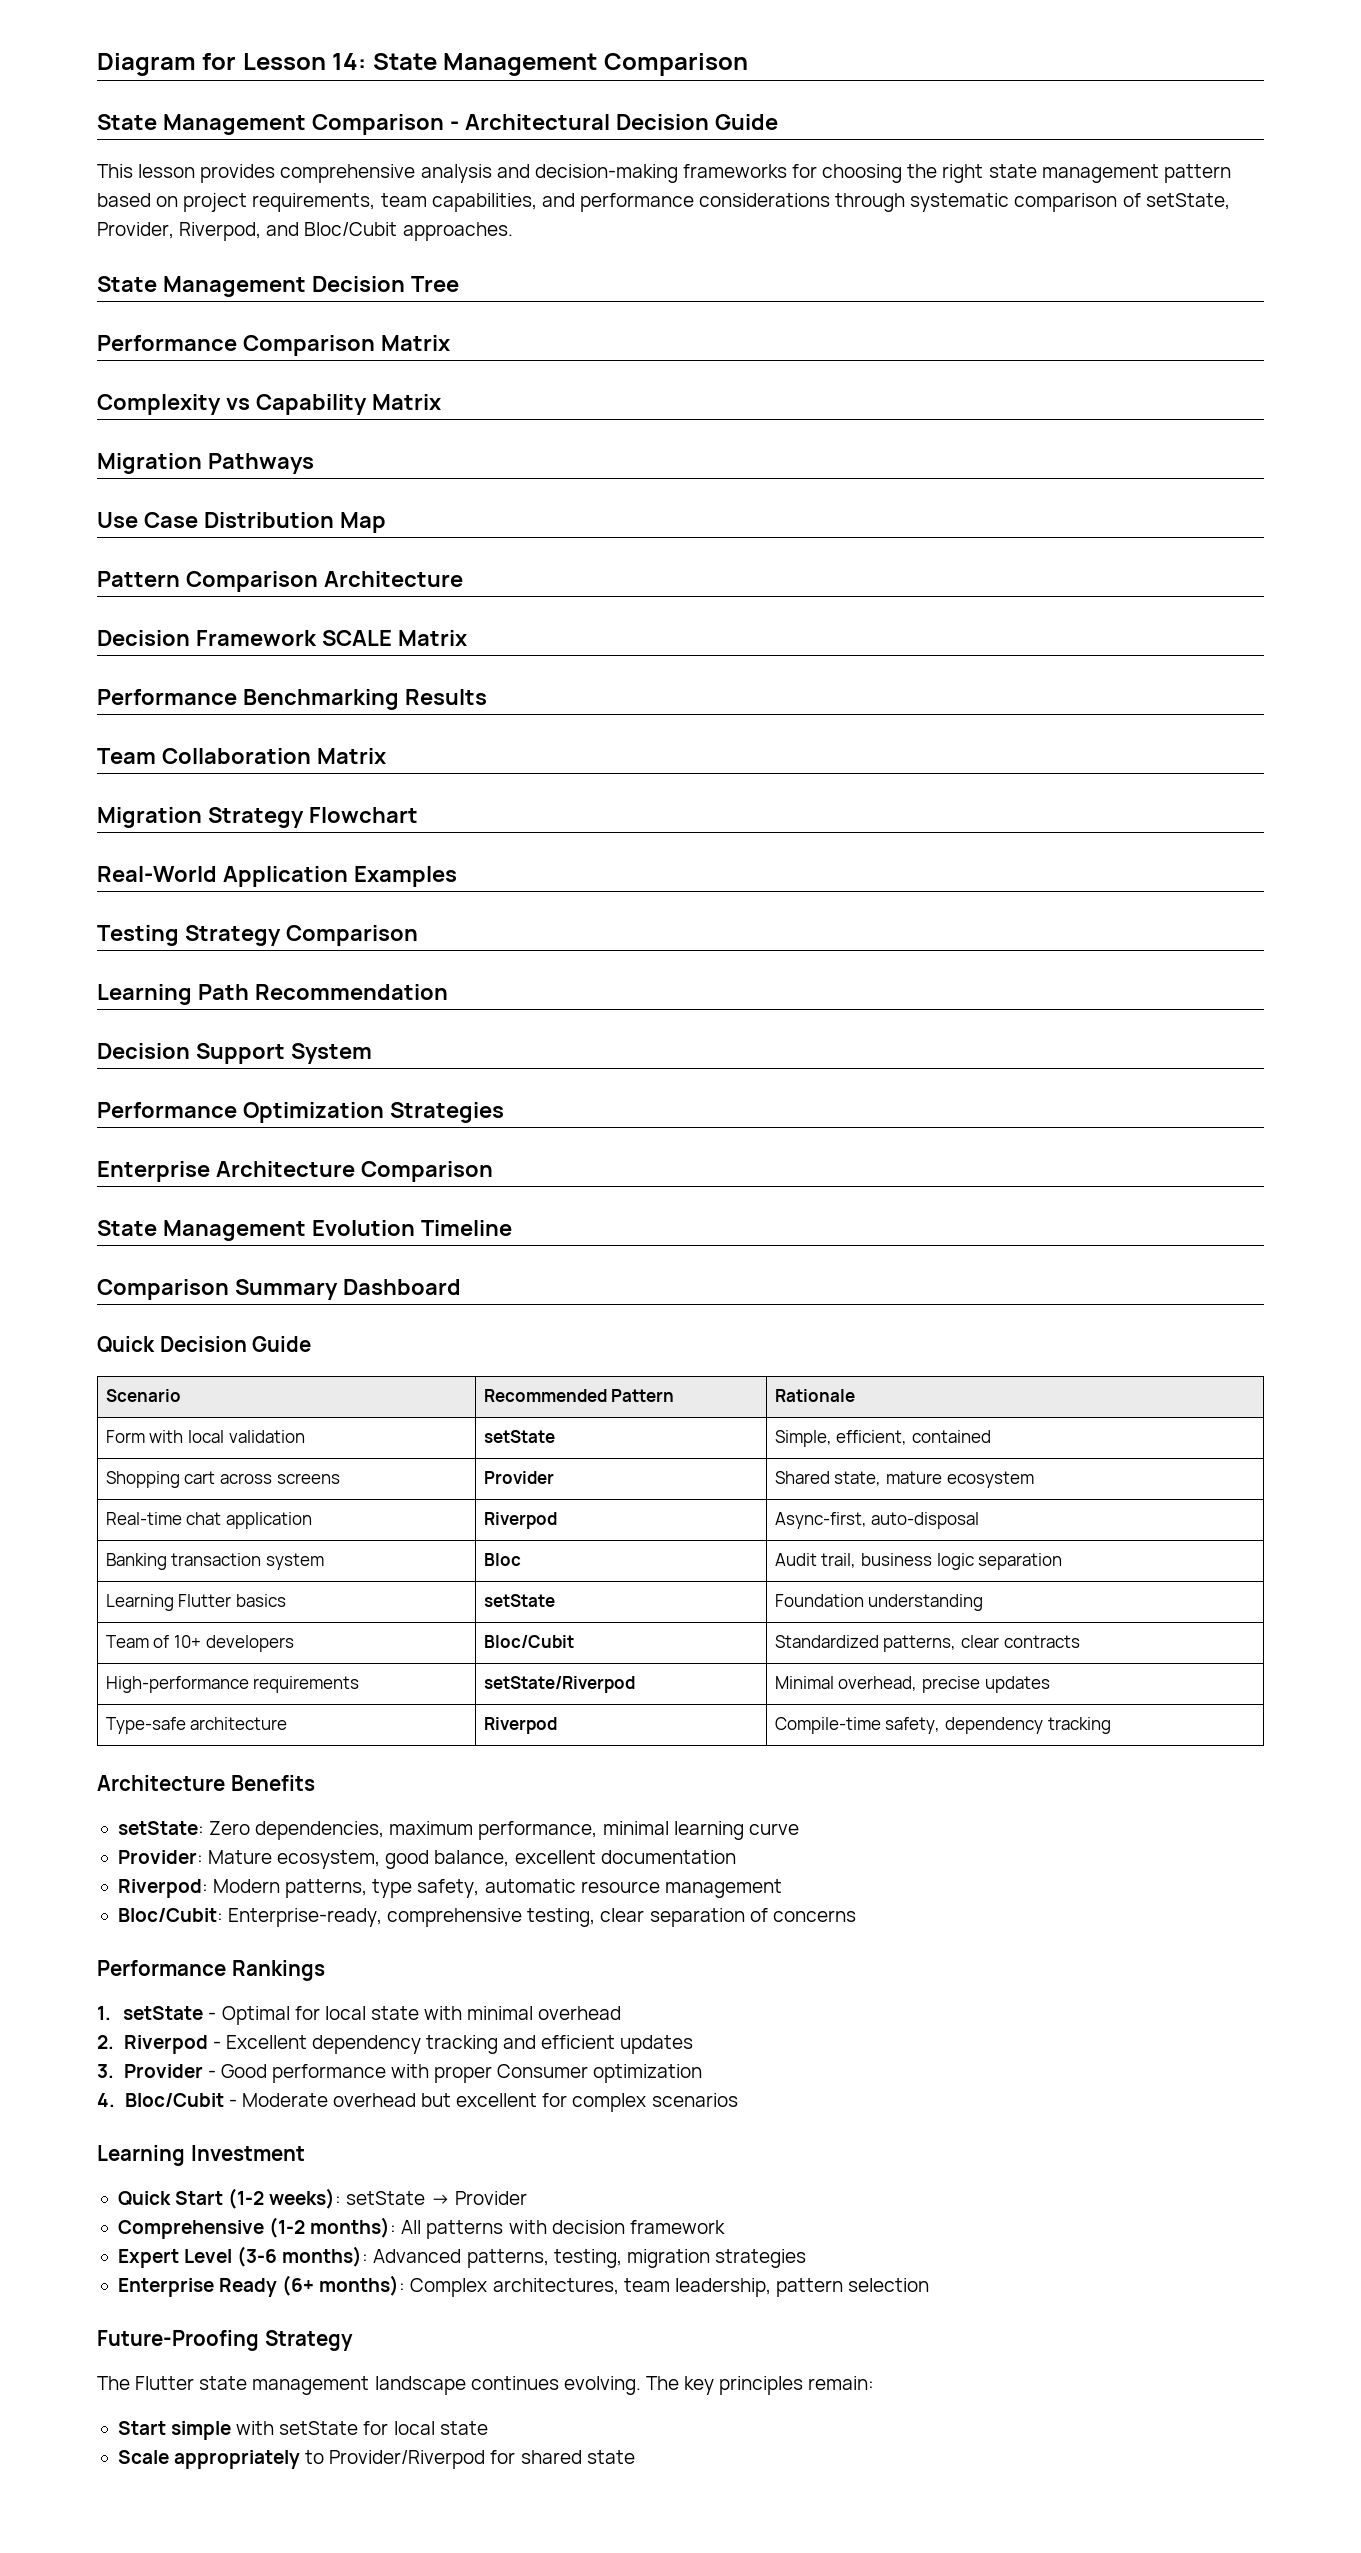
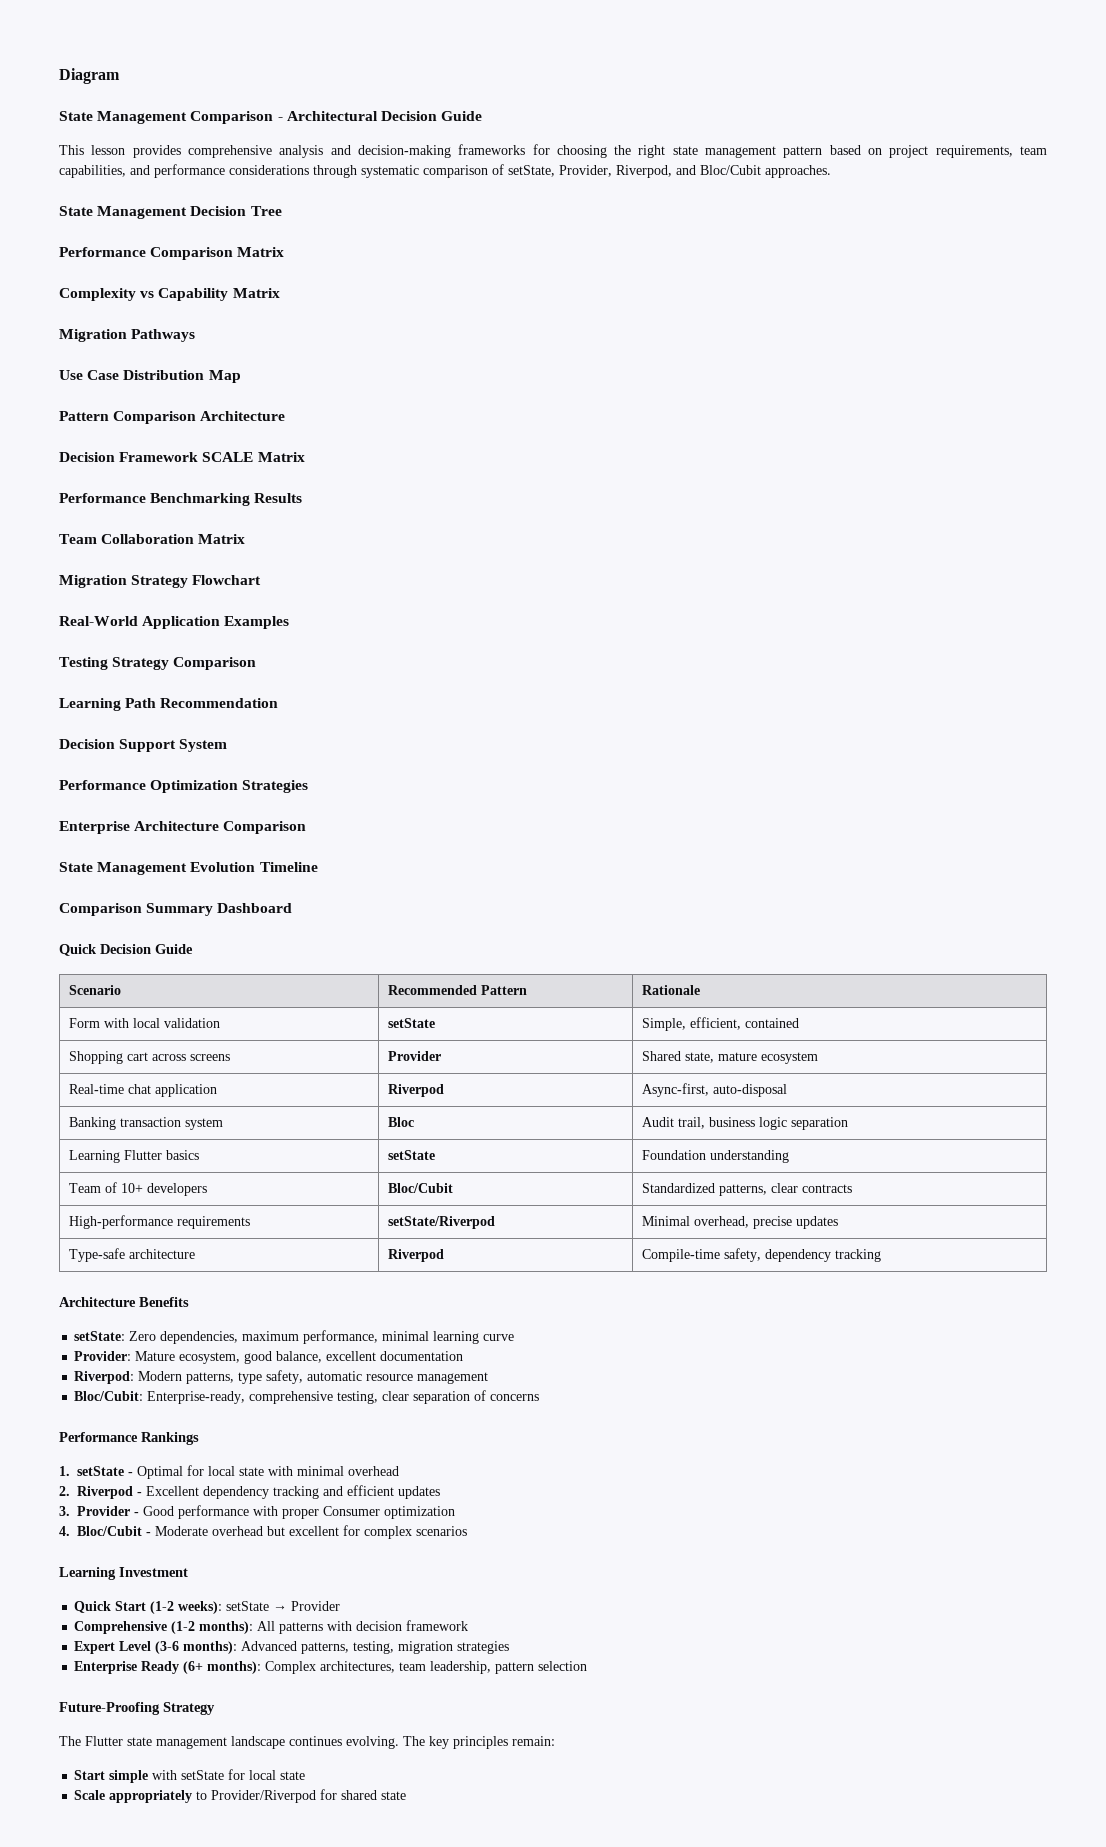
- Diagram for Lesson 14: State Management Comparison
+ Diagram

